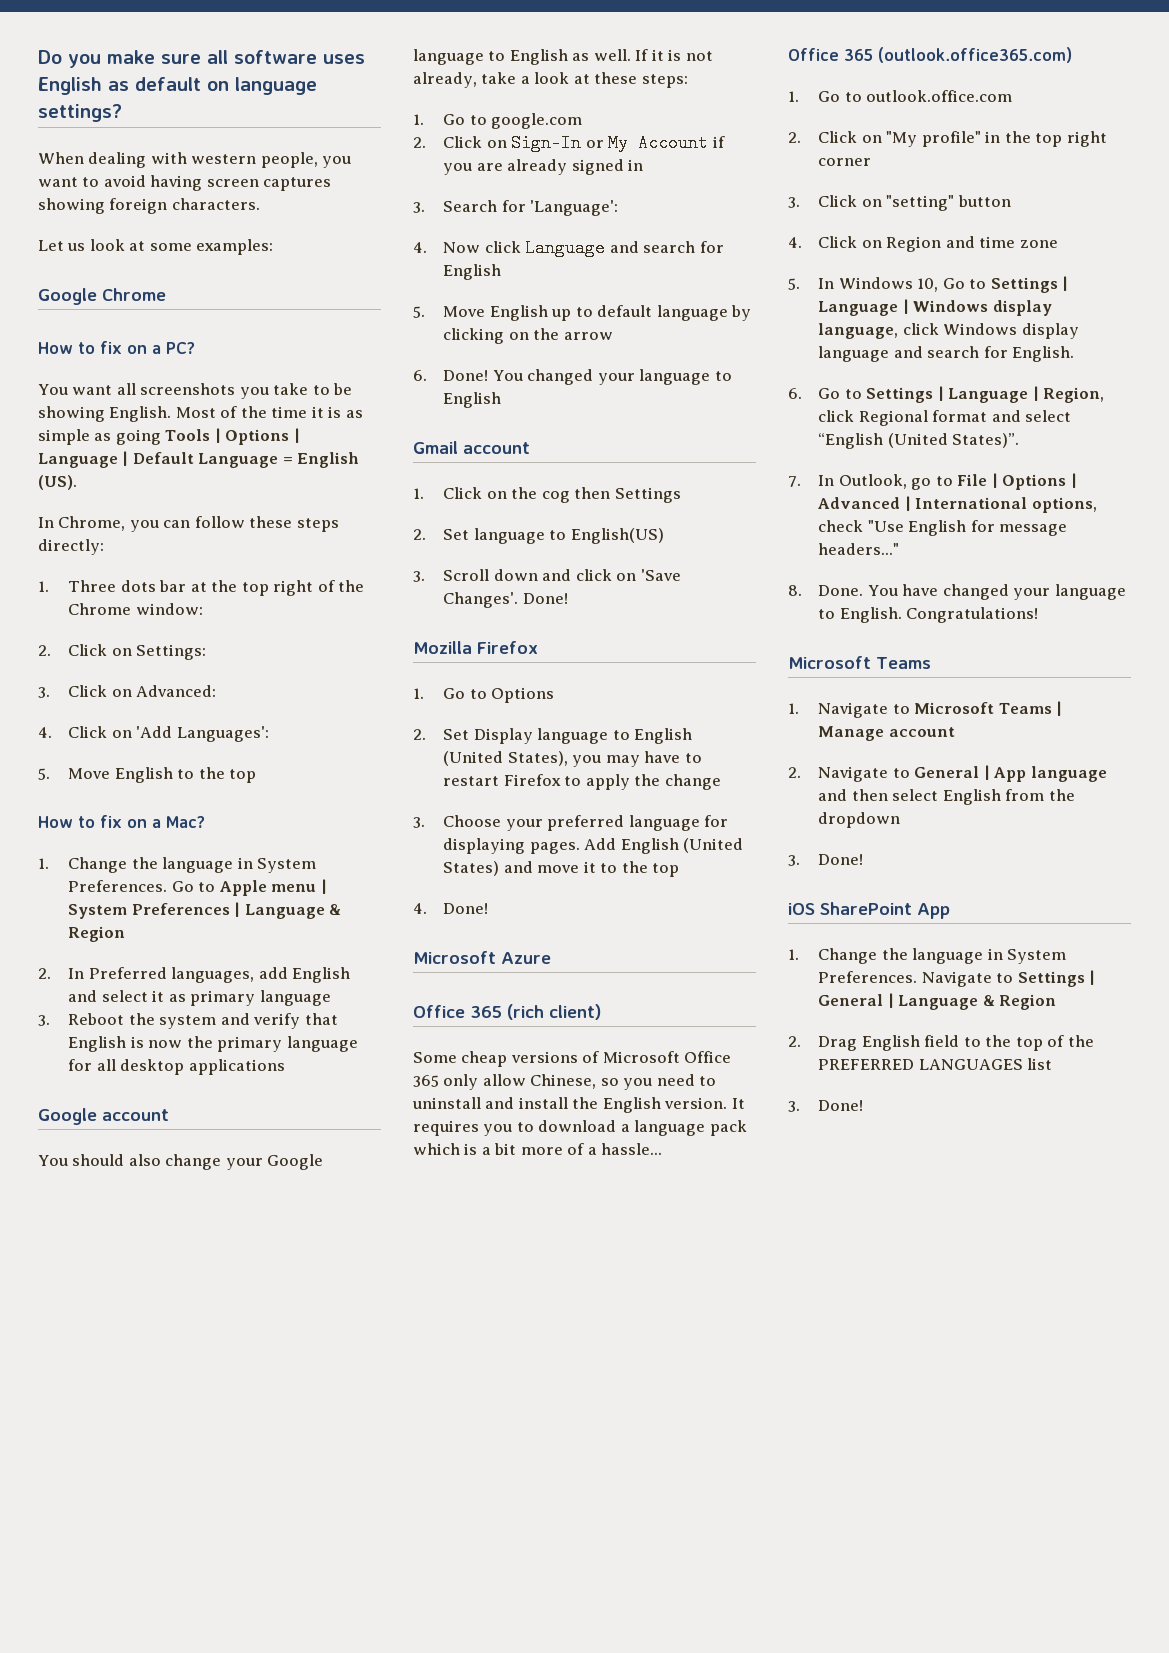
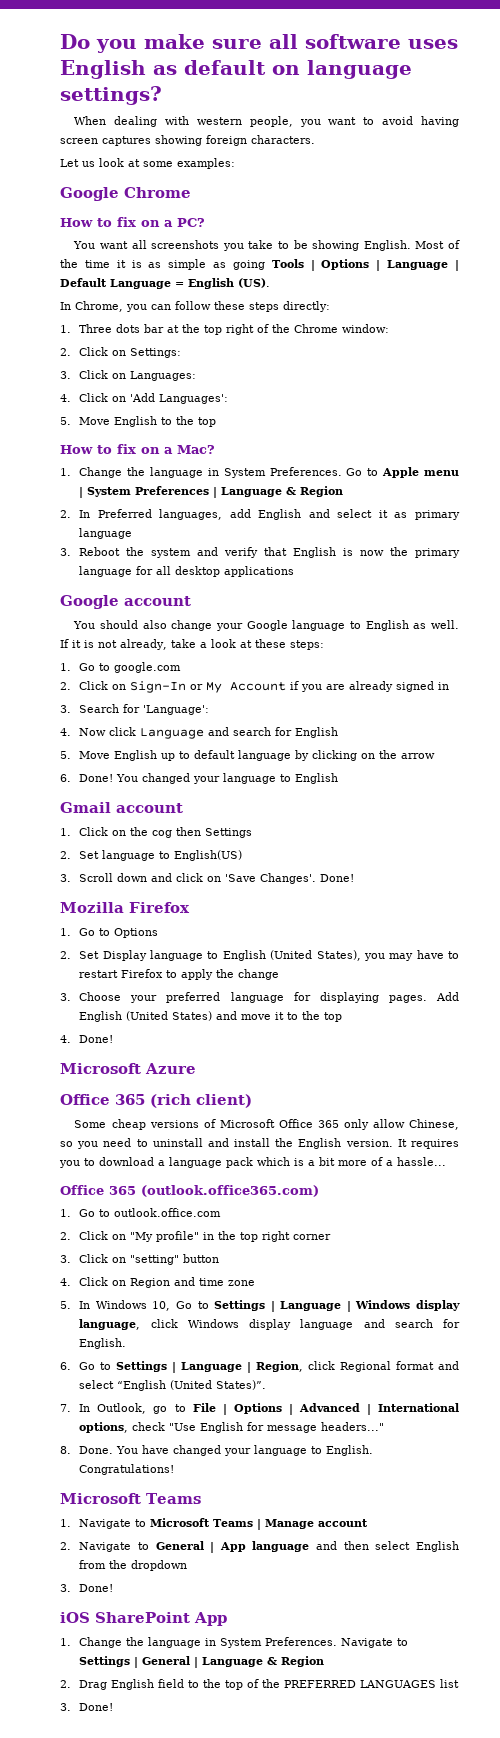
- 3. Click on Advanced:
+ 3. Click on Languages:

